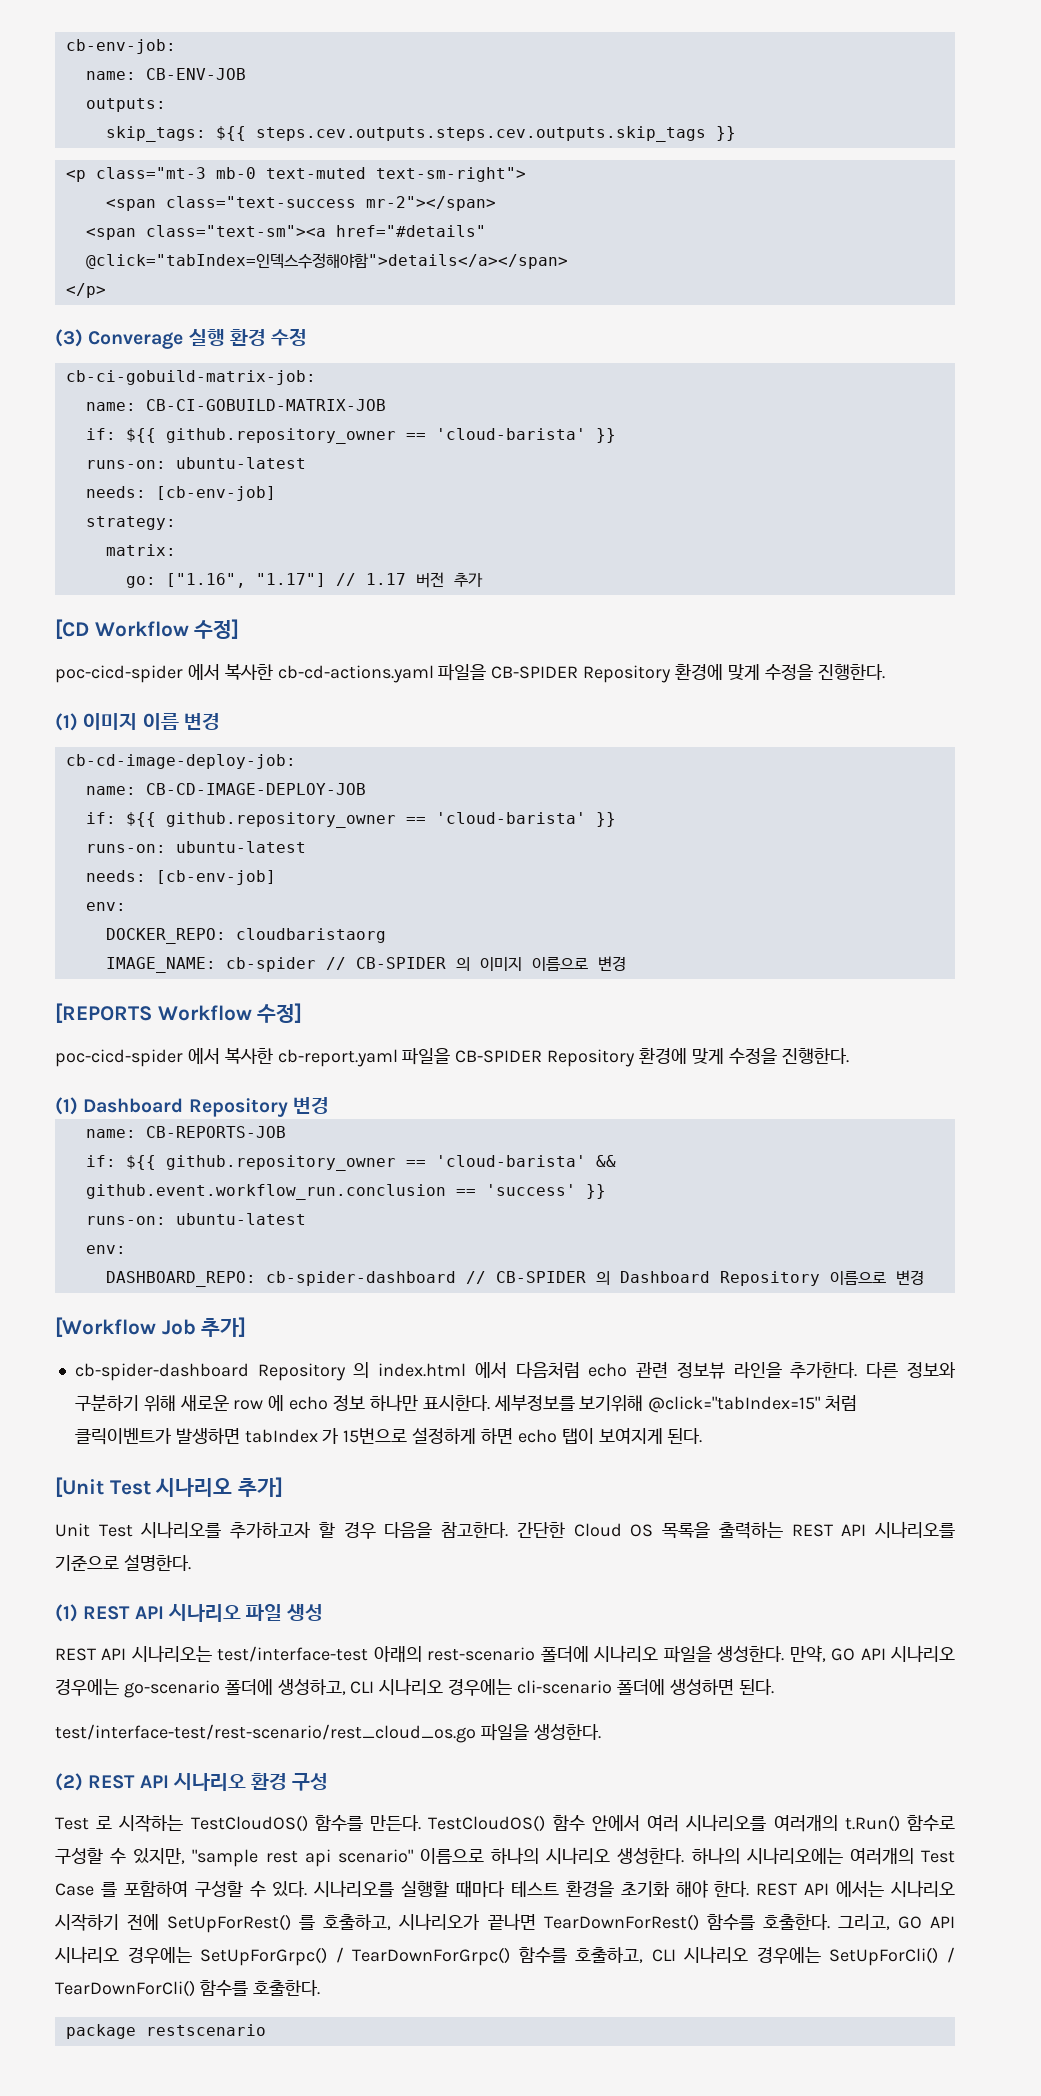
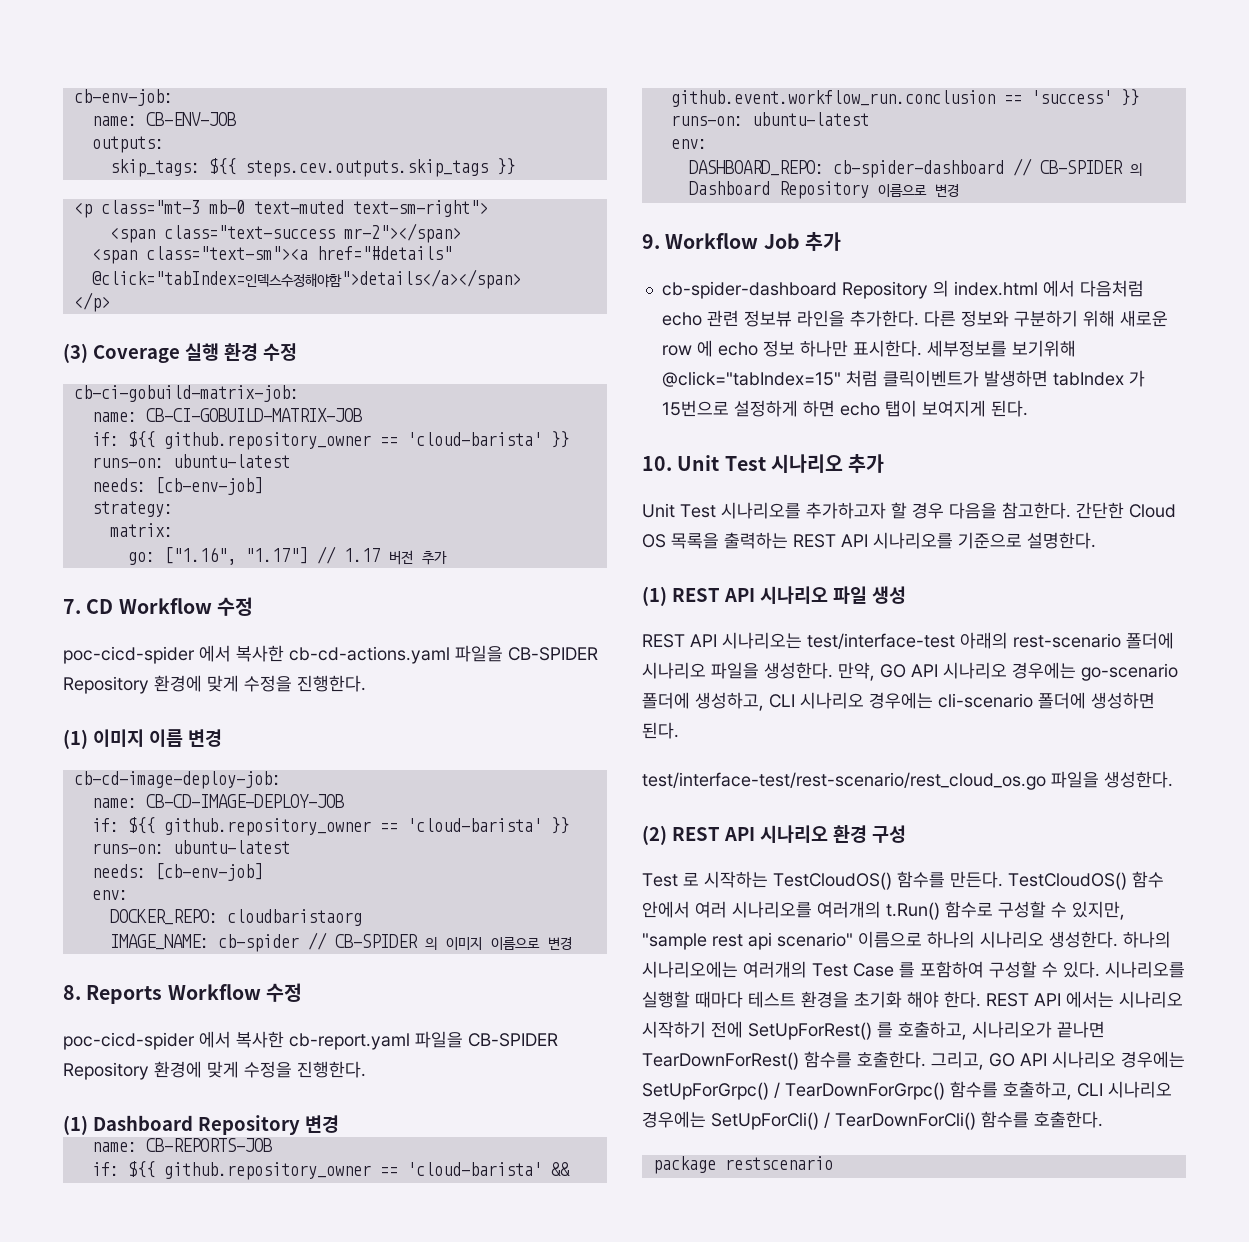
- skip_tags: ${{ steps.cev.outputs.steps.cev.outputs.skip_tags }}
+ skip_tags: ${{ steps.cev.outputs.skip_tags }}
- (3) Converage 실행 환경 수정
+ (3) Coverage 실행 환경 수정
- [CD Workflow 수정]
+ 7. CD Workflow 수정
- [REPORTS Workflow 수정]
+ 8. Reports Workflow 수정
- [Workflow Job 추가]
+ 9. Workflow Job 추가
- [Unit Test 시나리오 추가]
+ 10. Unit Test 시나리오 추가

